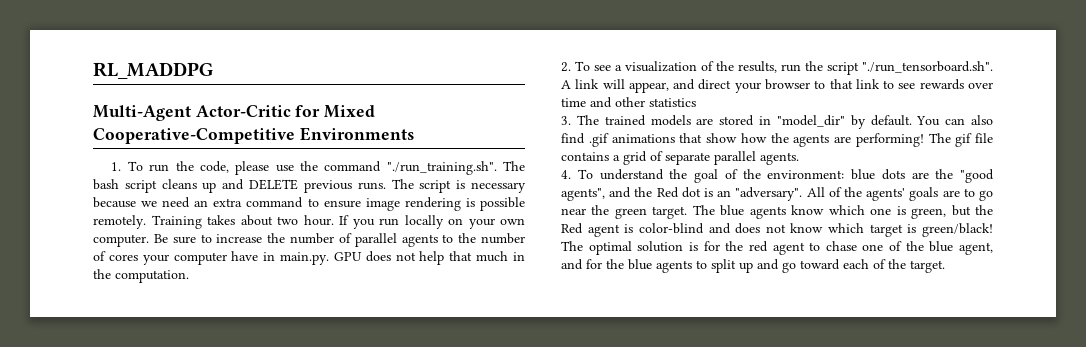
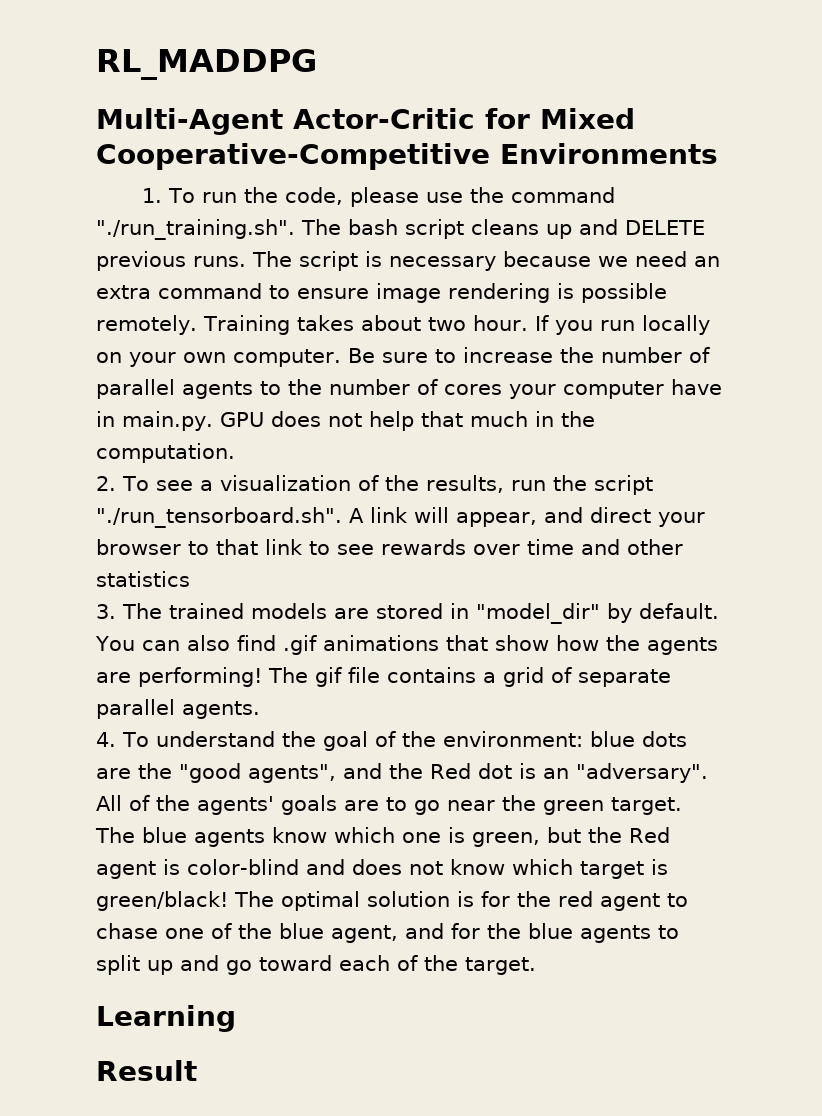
+ Learning
+ Result

